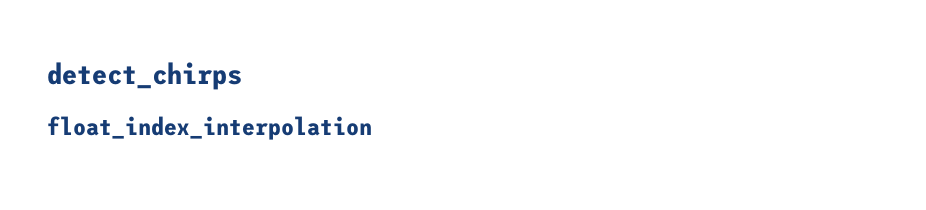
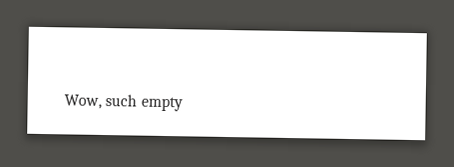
- detect_chirps
- float_index_interpolation
+ Wow, such empty

